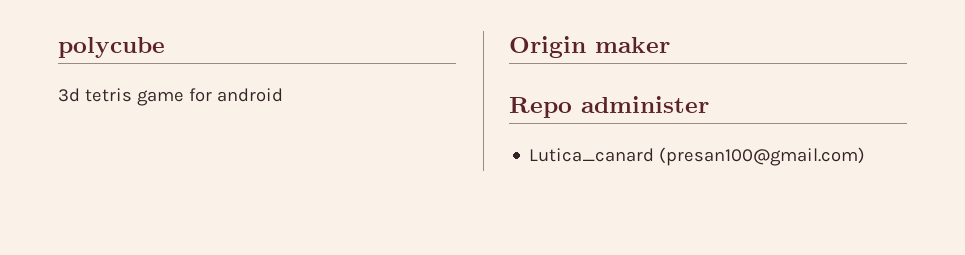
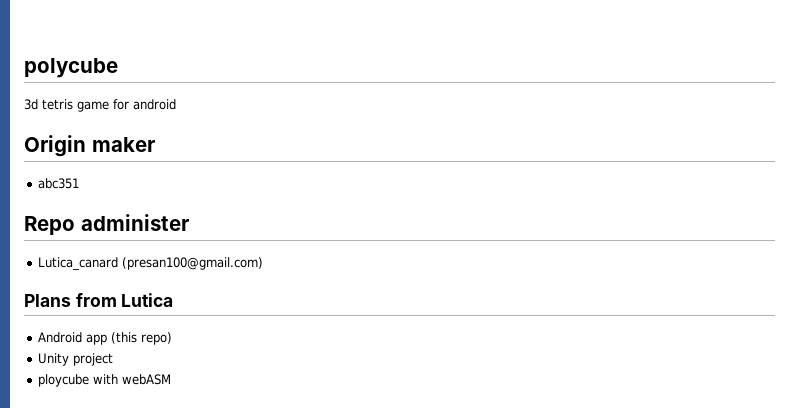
+ abc351
+ Plans from Lutica
+ Android app (this repo)
+ Unity project
+ ploycube with webASM

